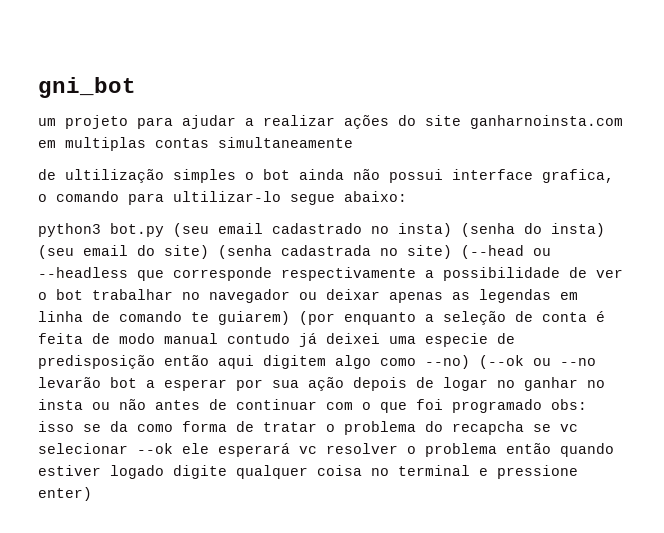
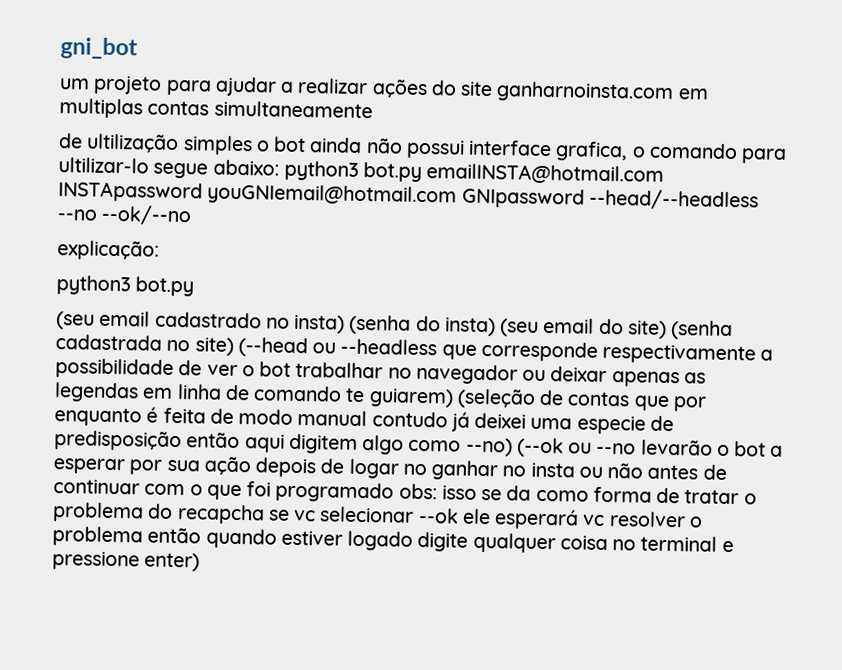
- de ultilização simples o bot ainda não possui interface grafica, o comando para ultilizar-lo segue abaixo:
- python3 bot.py (seu email cadastrado no insta) (senha do insta) (seu email do site) (senha cadastrada no site) (--head ou --headless que corresponde respectivamente a possibilidade de ver o bot trabalhar no navegador ou deixar apenas as legendas em linha de comando te guiarem) (por enquanto a seleção de conta é feita de modo manual contudo já deixei uma especie de predisposição então aqui digitem algo como --no) (--ok ou --no levarão bot a esperar por sua ação depois de logar no ganhar no insta ou não antes de continuar com o que foi programado obs:
+ de ultilização simples o bot ainda não possui interface grafica, o comando para ultilizar-lo segue abaixo: python3 bot.py emailINSTA@hotmail.com INSTApassword youGNIemail@hotmail.com GNIpassword --head/--headless --no --ok/--no
+ explicação:
+ python3 bot.py
+ (seu email cadastrado no insta) (senha do insta) (seu email do site) (senha cadastrada no site) (--head ou --headless que corresponde respectivamente a possibilidade de ver o bot trabalhar no navegador ou deixar apenas as legendas em linha de comando te guiarem) (seleção de contas que por enquanto é feita de modo manual contudo já deixei uma especie de predisposição então aqui digitem algo como --no) (--ok ou --no levarão o bot a esperar por sua ação depois de logar no ganhar no insta ou não antes de continuar com o que foi programado obs:

